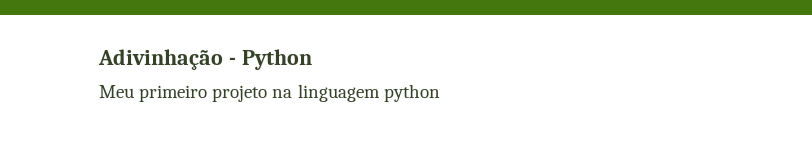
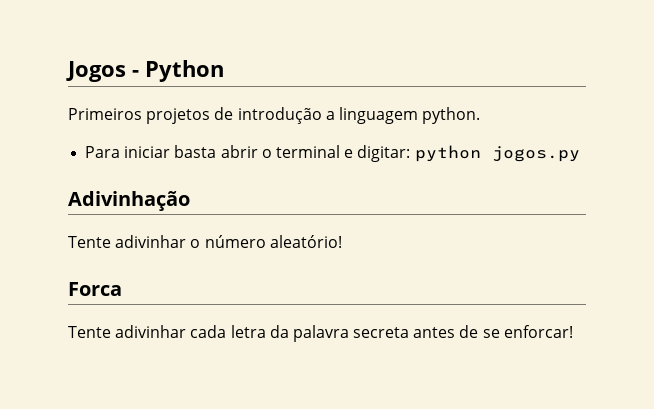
- Adivinhação - Python
+ Jogos - Python
- Meu primeiro projeto na linguagem python
+ Primeiros projetos de introdução a linguagem python.
+ Para iniciar basta abrir o terminal e digitar: python jogos.py
+ Adivinhação
+ Tente adivinhar o número aleatório!
+ Forca
+ Tente adivinhar cada letra da palavra secreta antes de se enforcar!

